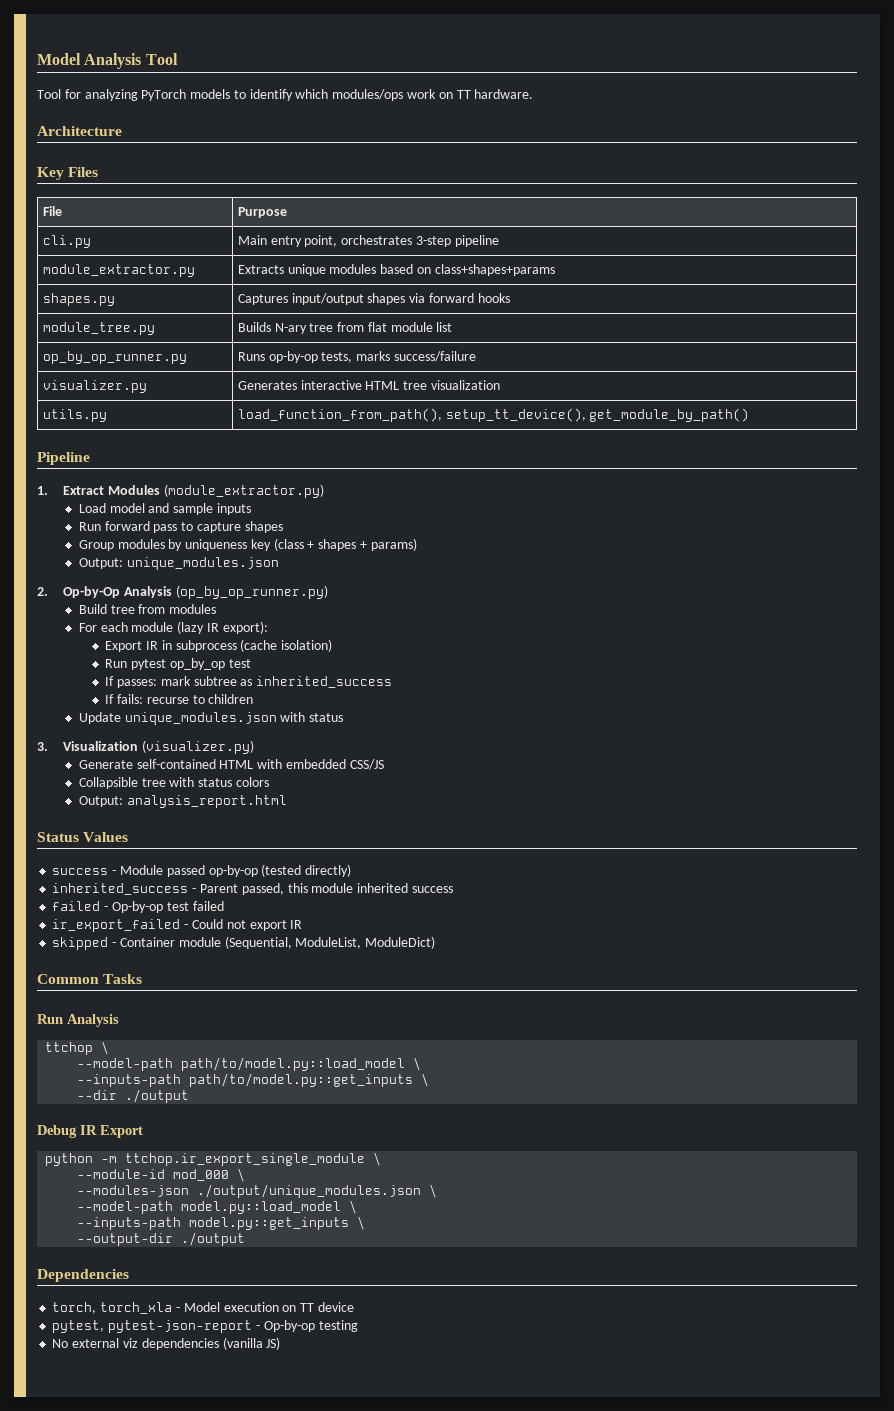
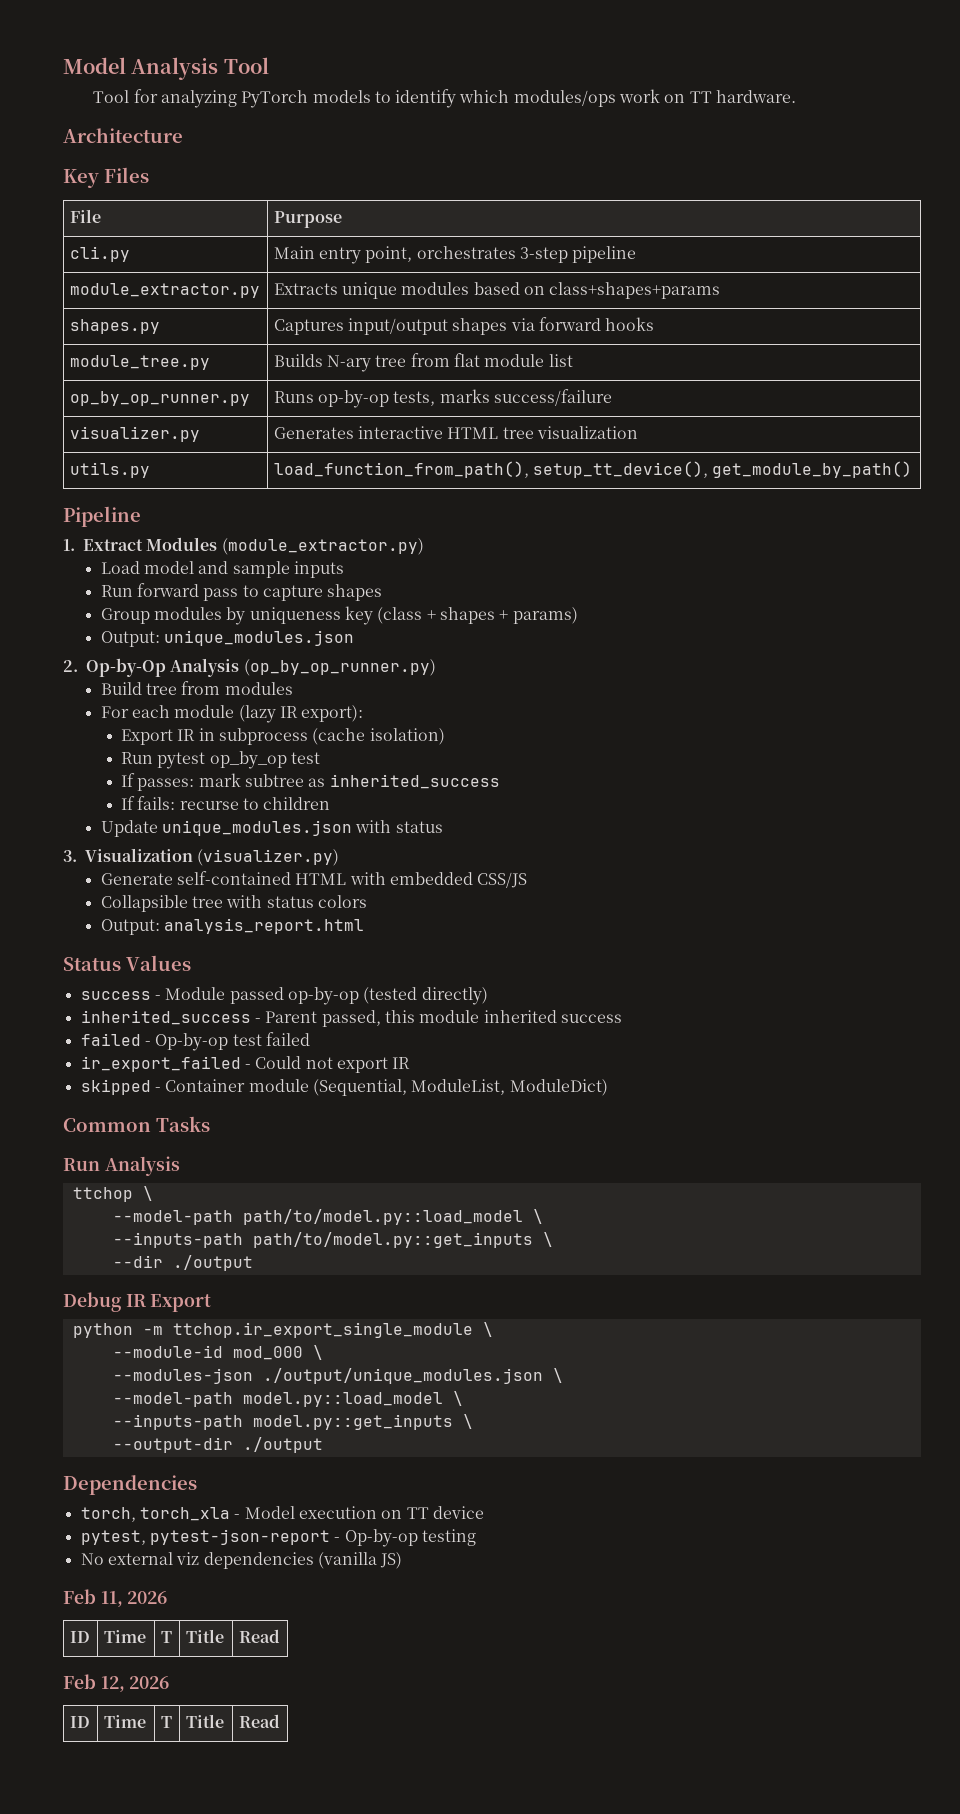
+ Feb 11, 2026
+ ID | Time | T | Title | Read
+ Feb 12, 2026
+ ID | Time | T | Title | Read

